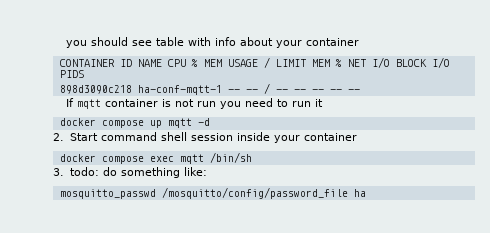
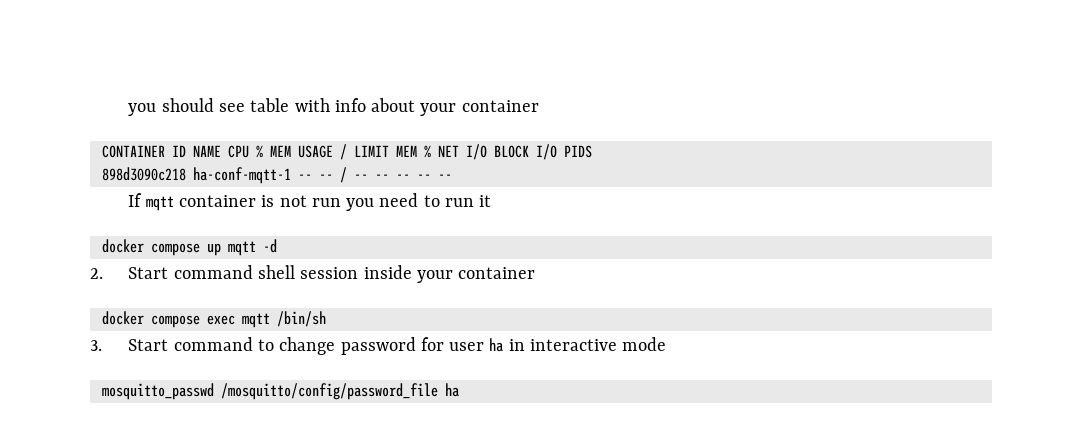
- 3. todo: do something like:
+ 3. Start command to change password for user ha in interactive mode

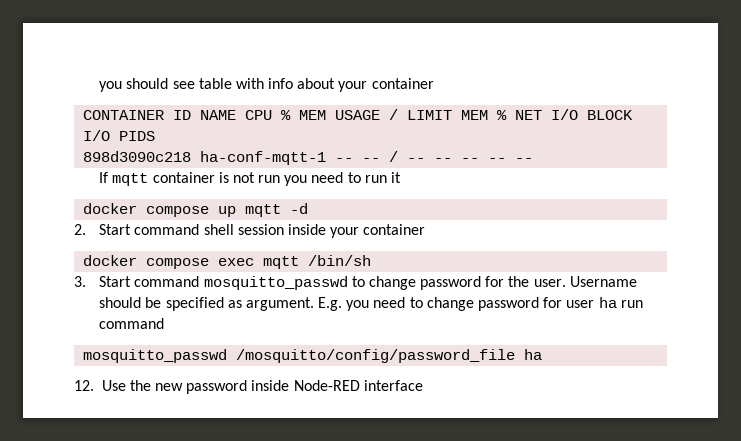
- 3. Start command to change password for user ha in interactive mode
+ 3. Start command mosquitto_passwd to change password for the user. Username should be specified as argument. E.g. you need to change password for user ha run command
+ 12. Use the new password inside Node-RED interface

